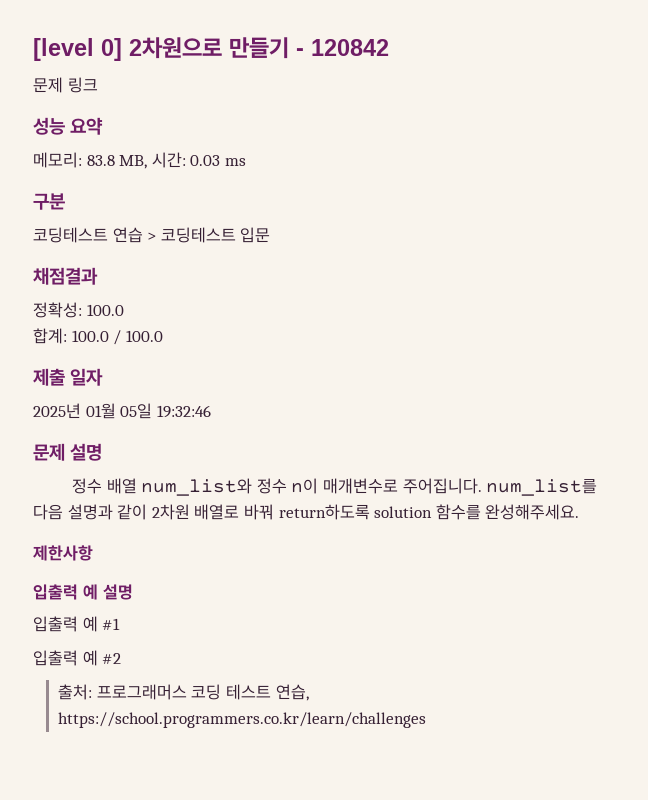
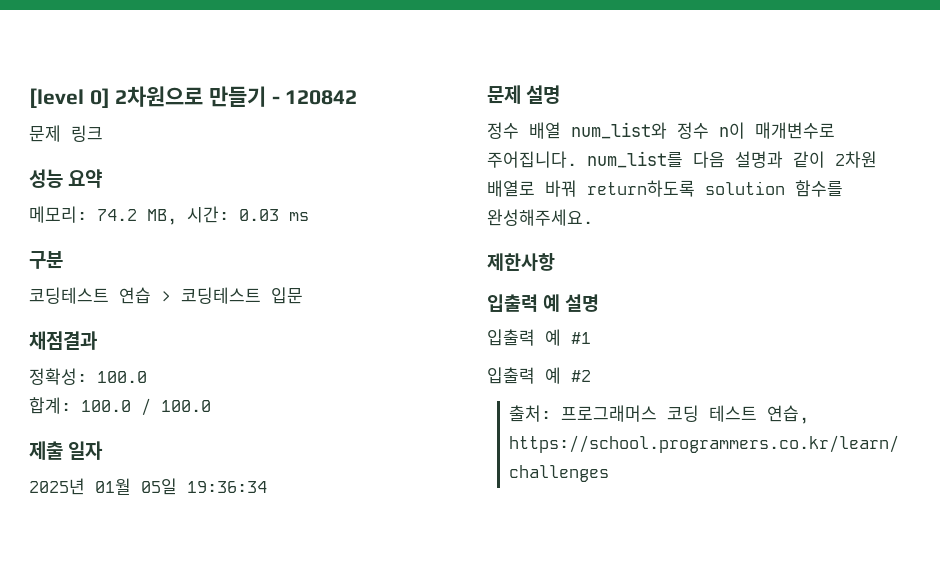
- 메모리: 83.8 MB, 시간: 0.03 ms
+ 메모리: 74.2 MB, 시간: 0.03 ms
- 2025년 01월 05일 19:32:46
+ 2025년 01월 05일 19:36:34

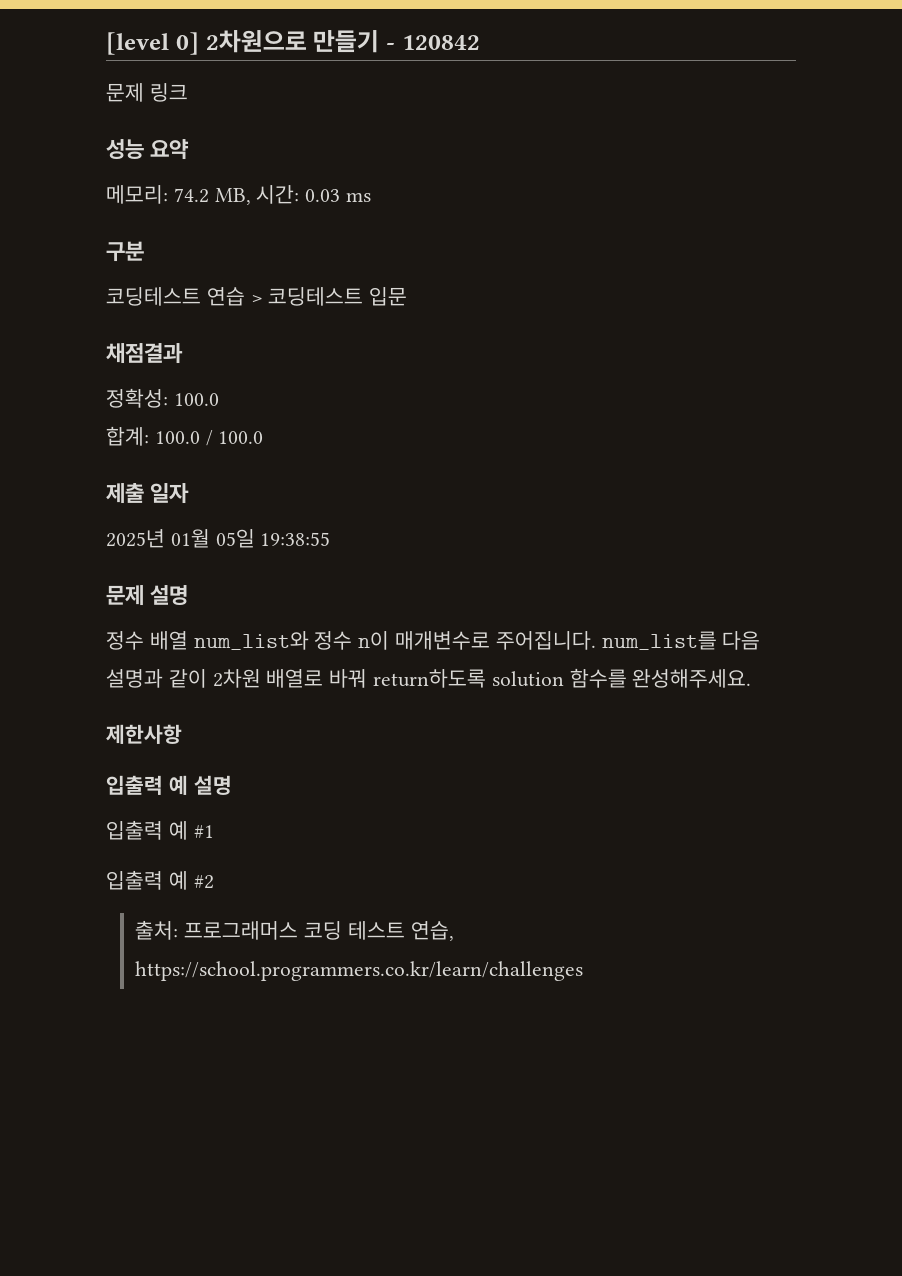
- 2025년 01월 05일 19:36:34
+ 2025년 01월 05일 19:38:55

